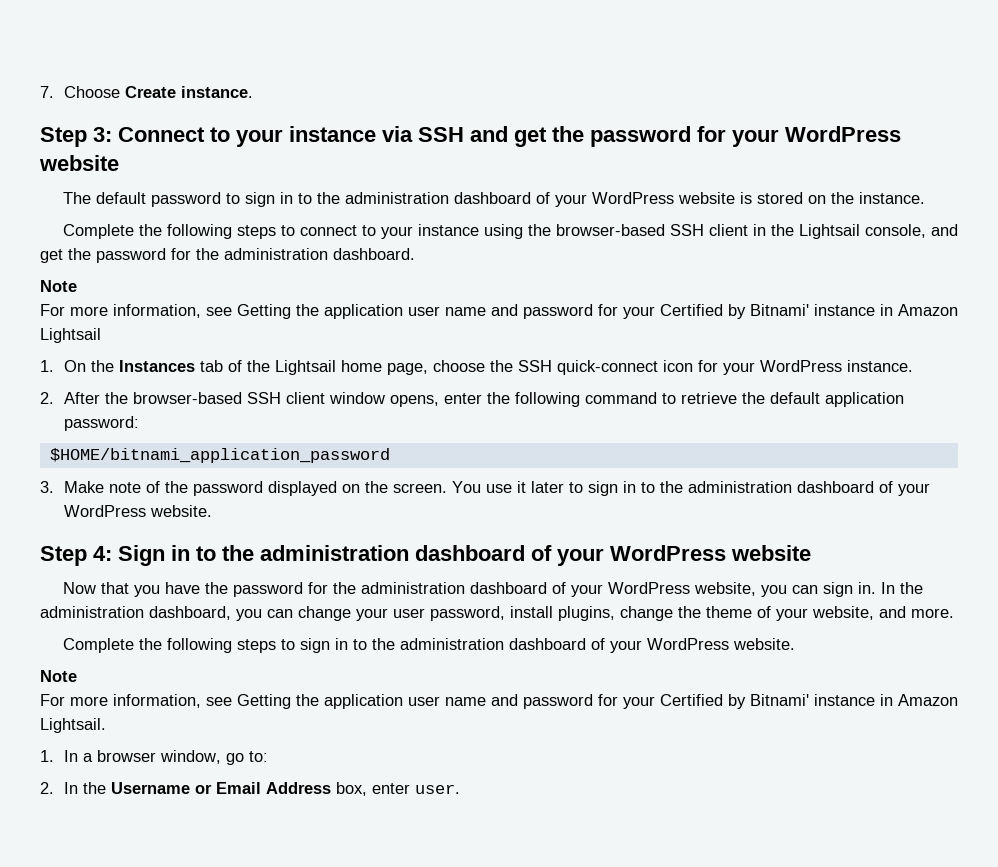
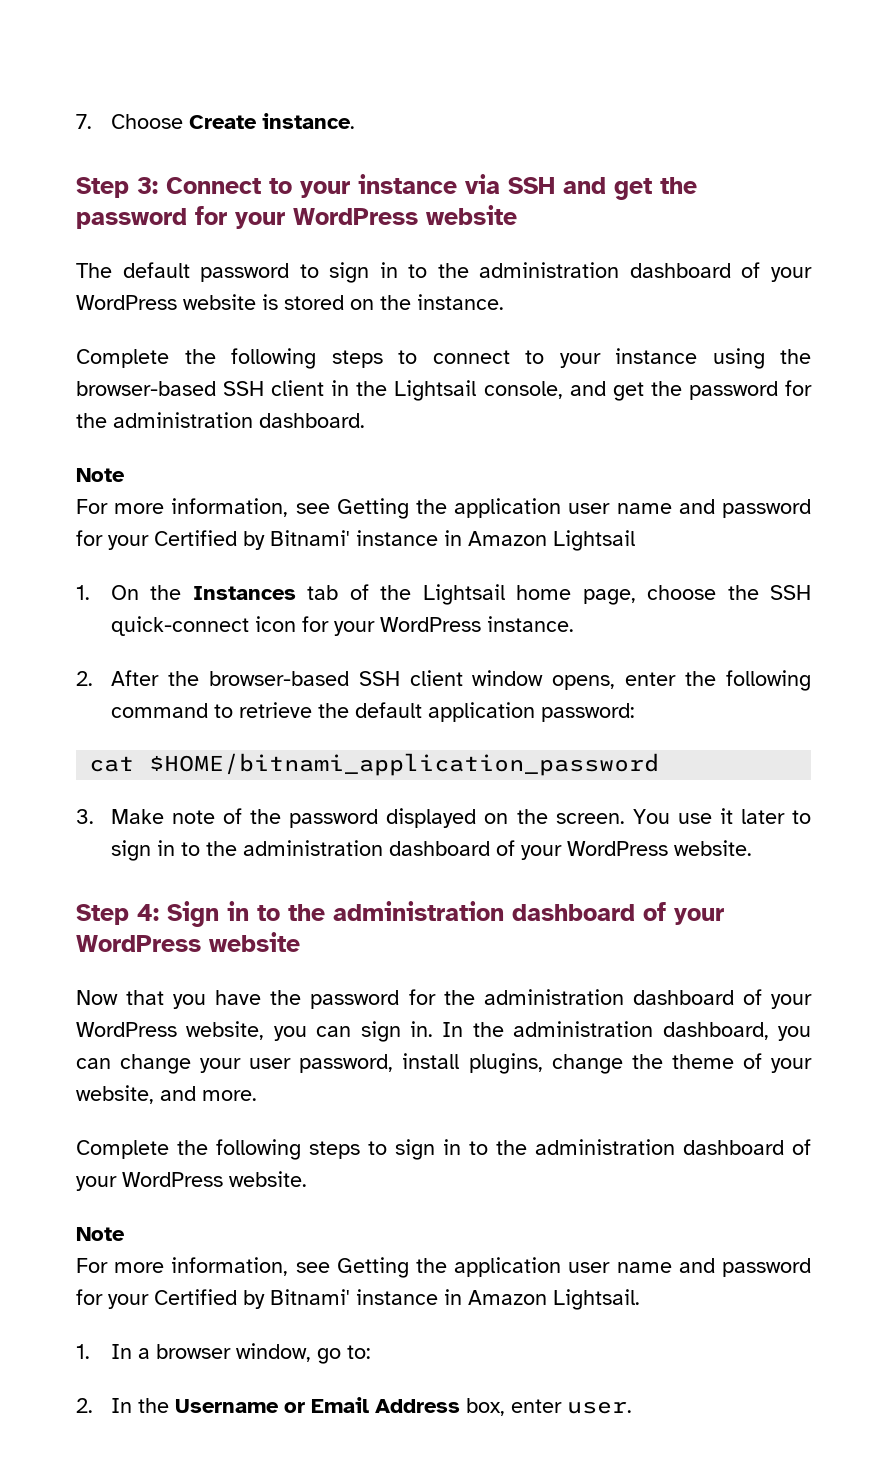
- $HOME/bitnami_application_password
+ cat $HOME/bitnami_application_password

